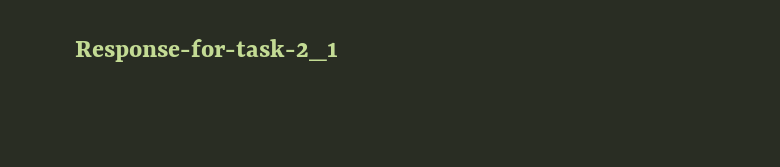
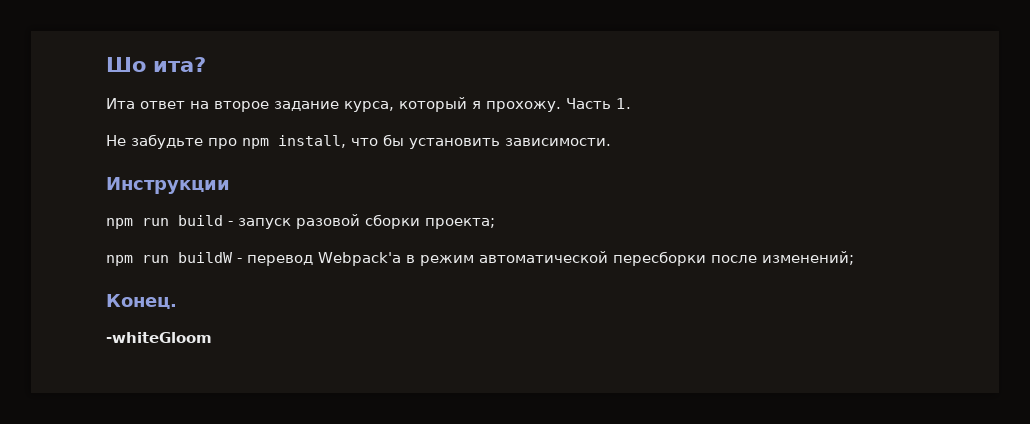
- Response-for-task-2_1
+ Шо ита?
+ Ита ответ на второе задание курса, который я прохожу. Часть 1.
+ Не забудьте про npm install, что бы установить зависимости.
+ Инструкции
+ npm run build - запуск разовой сборки проекта;
+ npm run buildW - перевод Webpack'а в режим автоматической пересборки после изменений;
+ Конец.
+ -whiteGloom

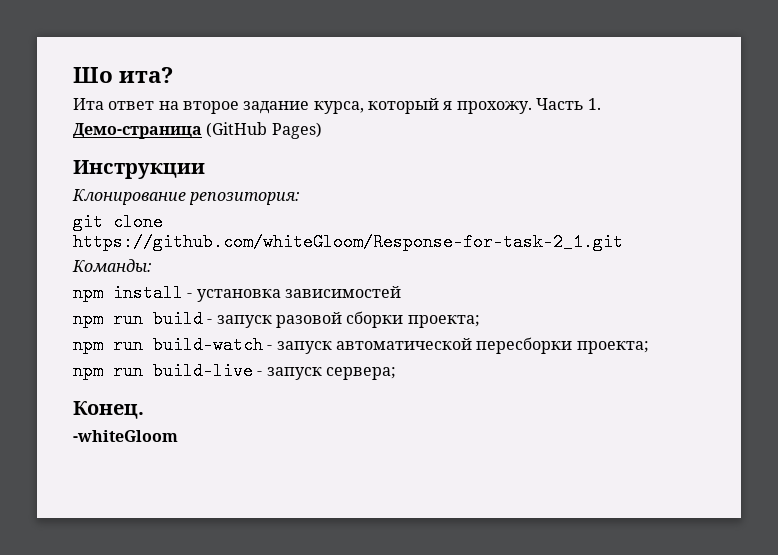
- Не забудьте про npm install, что бы установить зависимости.
+ Демо-страница (GitHub Pages)
  Инструкции
+ Клонирование репозитория:
+ git clone https://github.com/whiteGloom/Response-for-task-2_1.git
+ Команды:
+ npm install - установка зависимостей
- npm run buildW - перевод Webpack'а в режим автоматической пересборки после изменений;
+ npm run build-watch - запуск автоматической пересборки проекта;
+ npm run build-live - запуск сервера;

